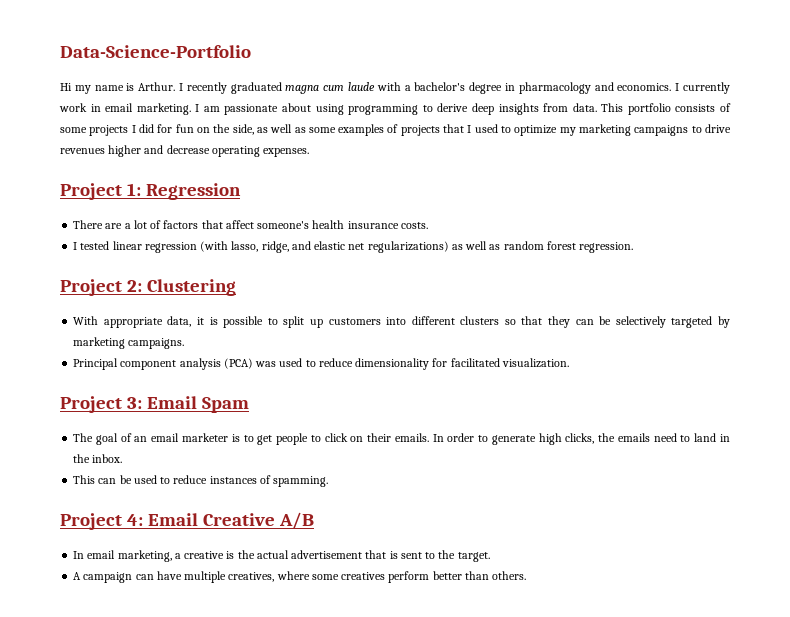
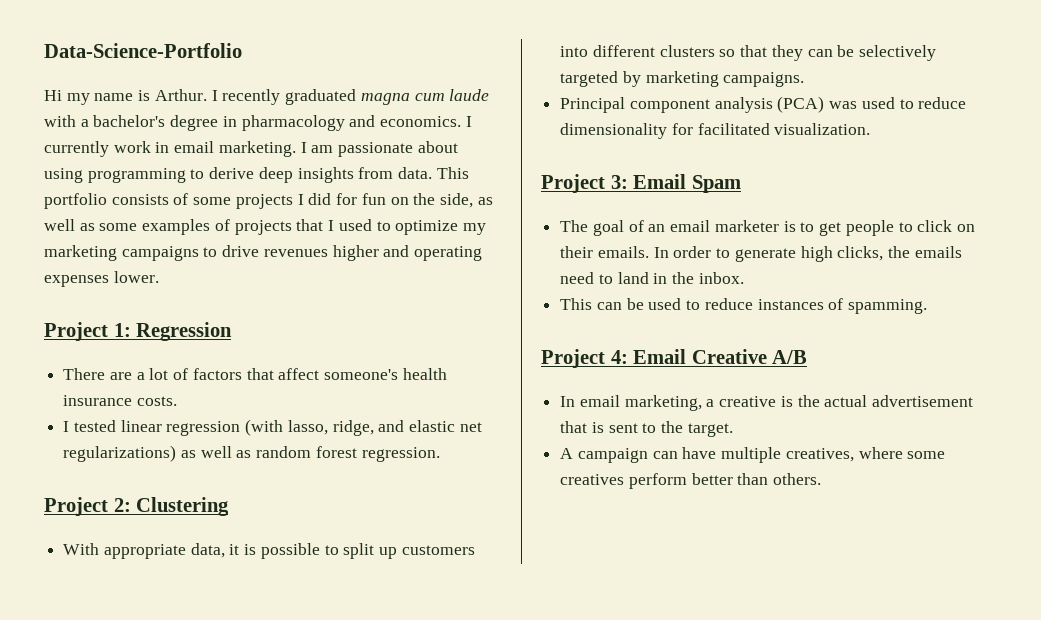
- This portfolio consists of some projects I did for fun on the side, as well as some examples of projects that I used to optimize my marketing campaigns to drive revenues higher and decrease operating expenses.
+ This portfolio consists of some projects I did for fun on the side, as well as some examples of projects that I used to optimize my marketing campaigns to drive revenues higher and operating expenses lower.

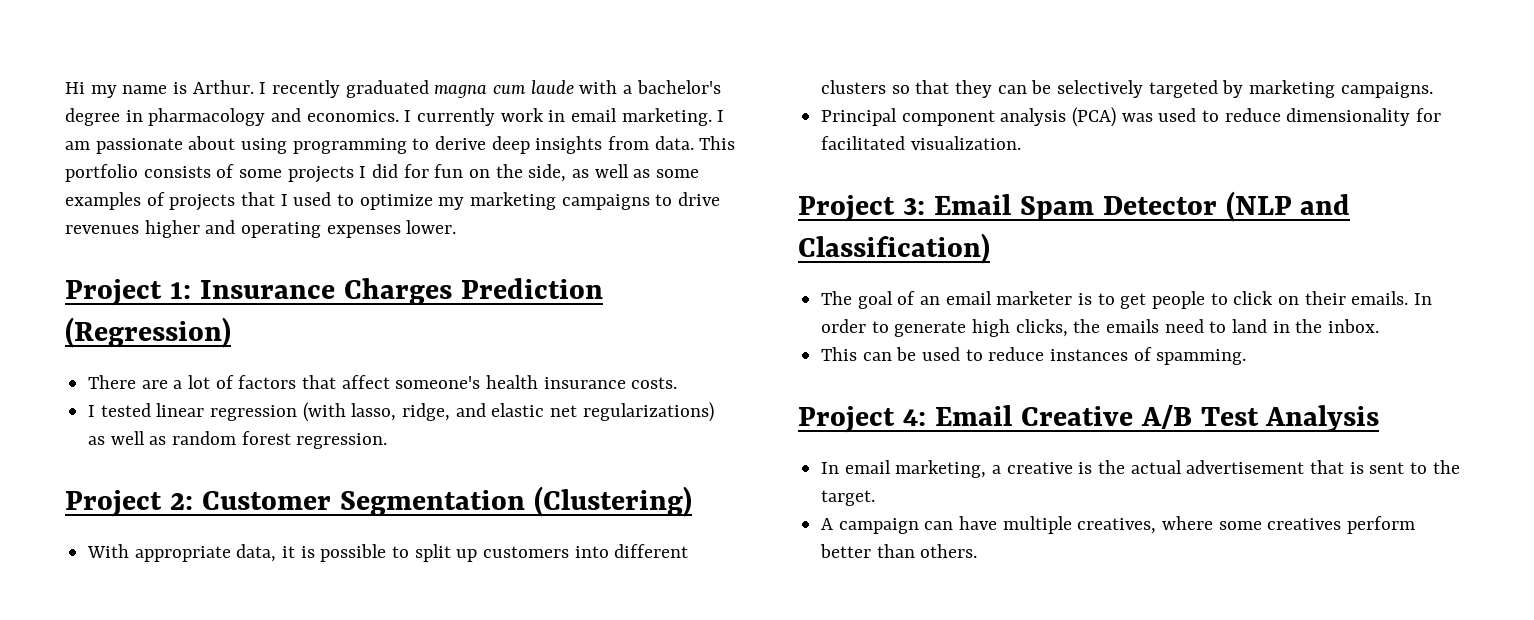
- Data-Science-Portfolio
- Project 1: Regression
+ Project 1: Insurance Charges Prediction (Regression)
- Project 2: Clustering
+ Project 2: Customer Segmentation (Clustering)
- Project 3: Email Spam
+ Project 3: Email Spam Detector (NLP and Classification)
- Project 4: Email Creative A/B
+ Project 4: Email Creative A/B Test Analysis

